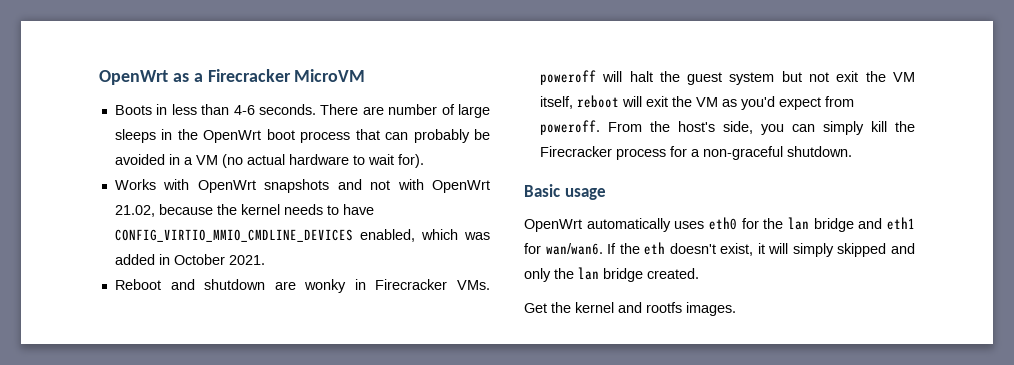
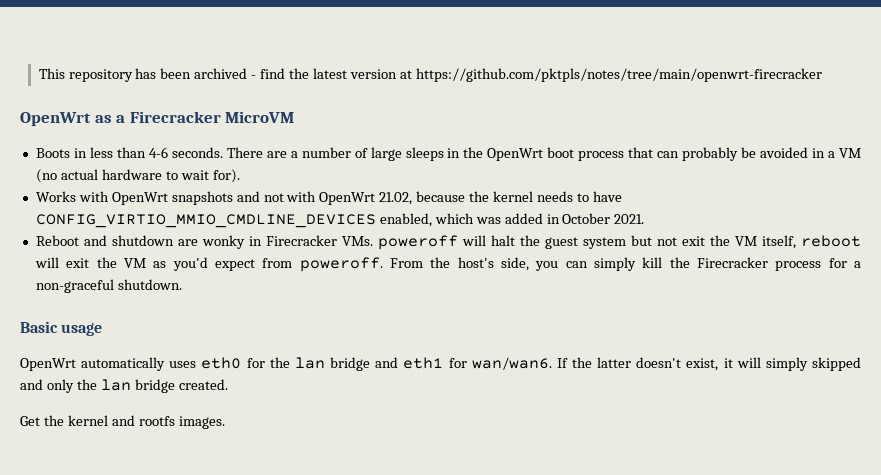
+ This repository has been archived - find the latest version at https://github.com/pktpls/notes/tree/main/openwrt-firecracker
- There are number of large sleeps in the OpenWrt boot process that can probably be avoided in a VM (no actual hardware to wait for).
+ There are a number of large sleeps in the OpenWrt boot process that can probably be avoided in a VM (no actual hardware to wait for).
- If the eth doesn't exist, it will simply skipped and only the lan bridge created.
+ If the latter doesn't exist, it will simply skipped and only the lan bridge created.

